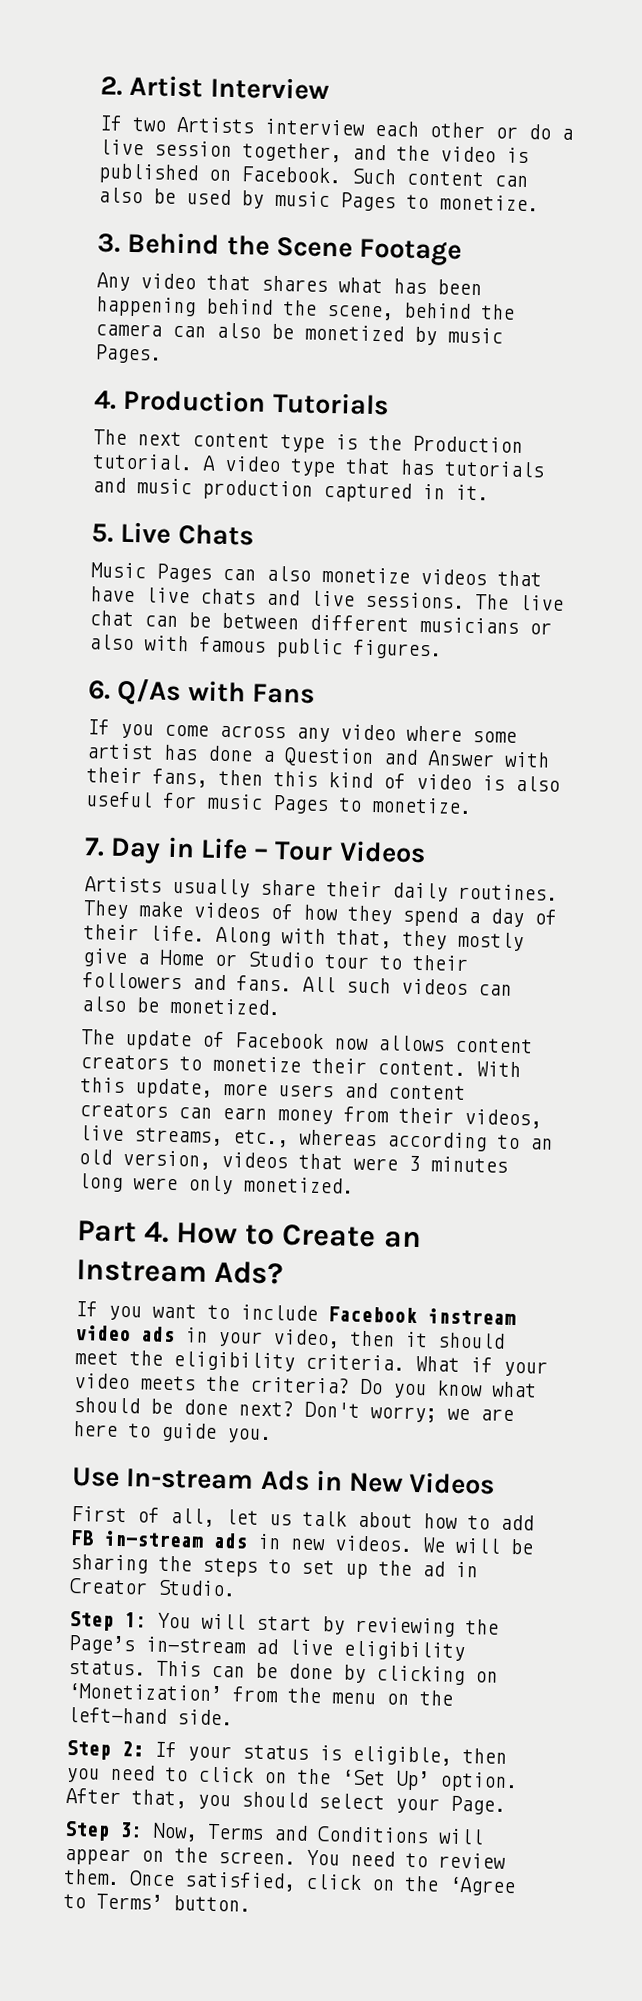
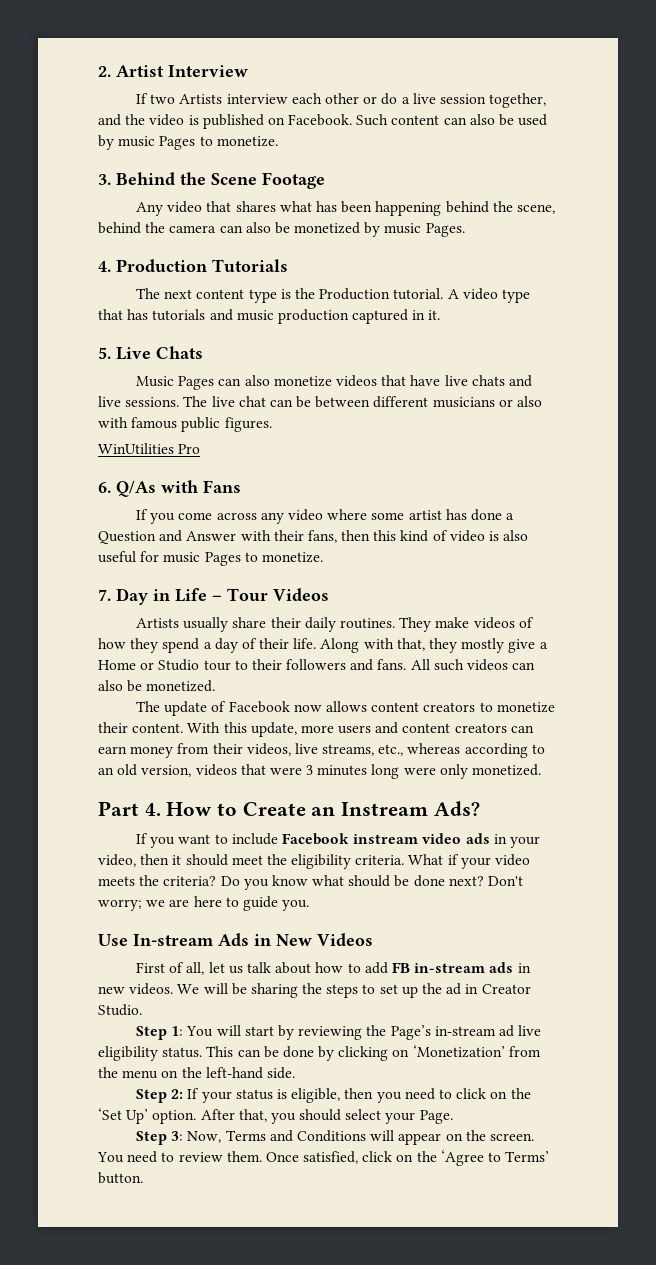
+ WinUtilities Pro

